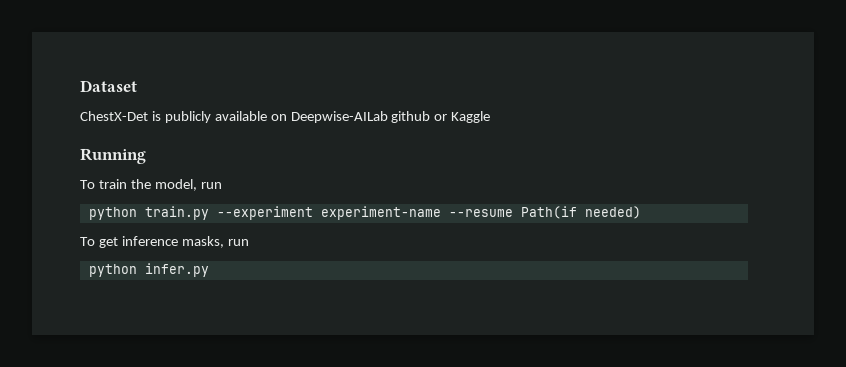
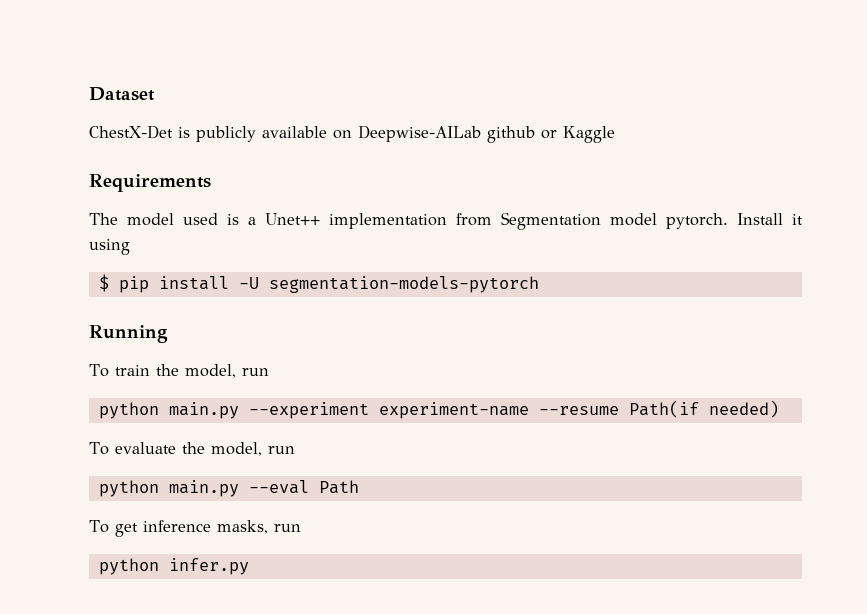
+ Requirements
+ The model used is a Unet++ implementation from Segmentation model pytorch. Install it using
+ $ pip install -U segmentation-models-pytorch
- python train.py --experiment experiment-name --resume Path(if needed)
+ python main.py --experiment experiment-name --resume Path(if needed)
+ To evaluate the model, run
+ python main.py --eval Path

